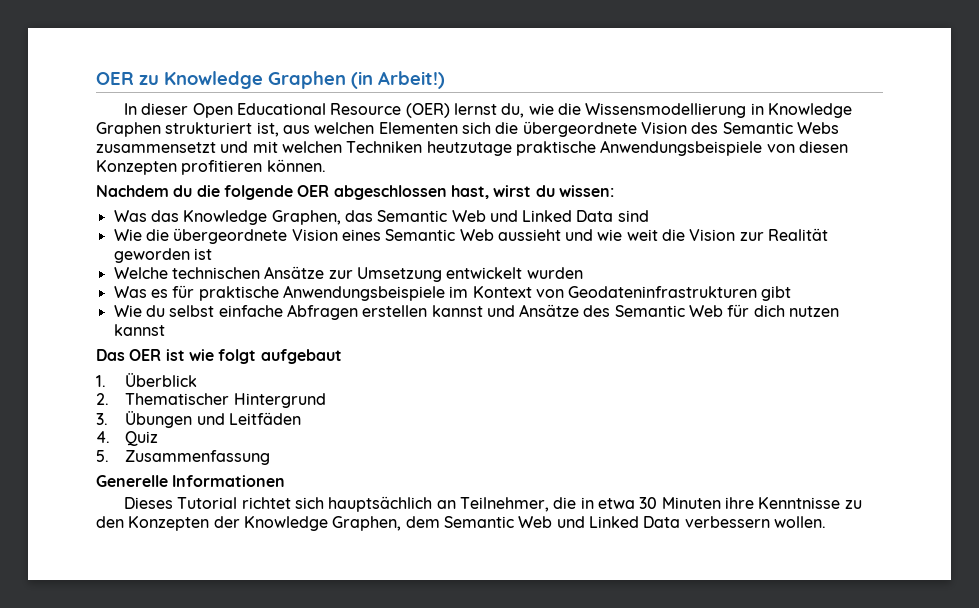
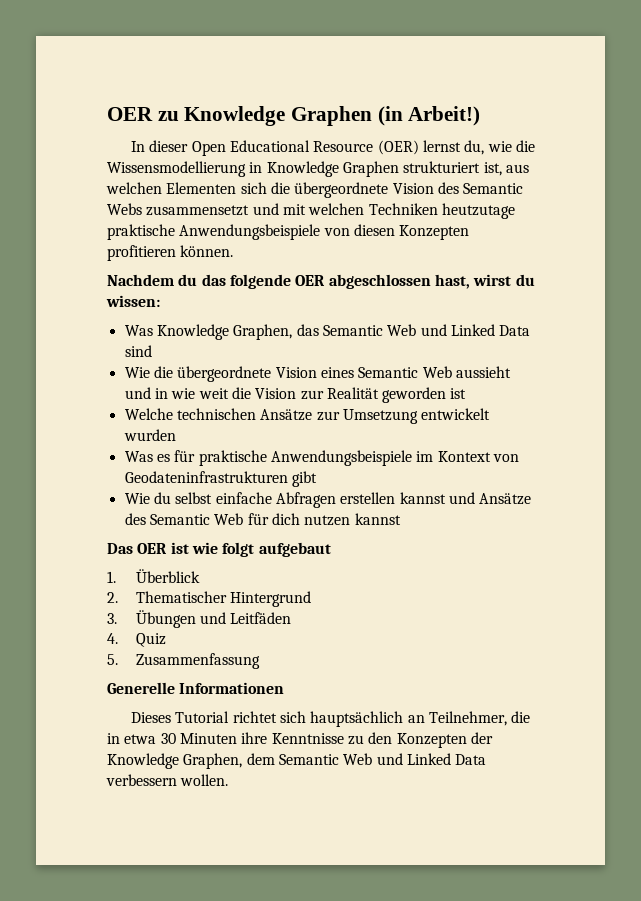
- Nachdem du die folgende OER abgeschlossen hast, wirst du wissen:
+ Nachdem du das folgende OER abgeschlossen hast, wirst du wissen:
- Was das Knowledge Graphen, das Semantic Web und Linked Data sind
+ Was Knowledge Graphen, das Semantic Web und Linked Data sind
- Wie die übergeordnete Vision eines Semantic Web aussieht und wie weit die Vision zur Realität geworden ist
+ Wie die übergeordnete Vision eines Semantic Web aussieht und in wie weit die Vision zur Realität geworden ist

